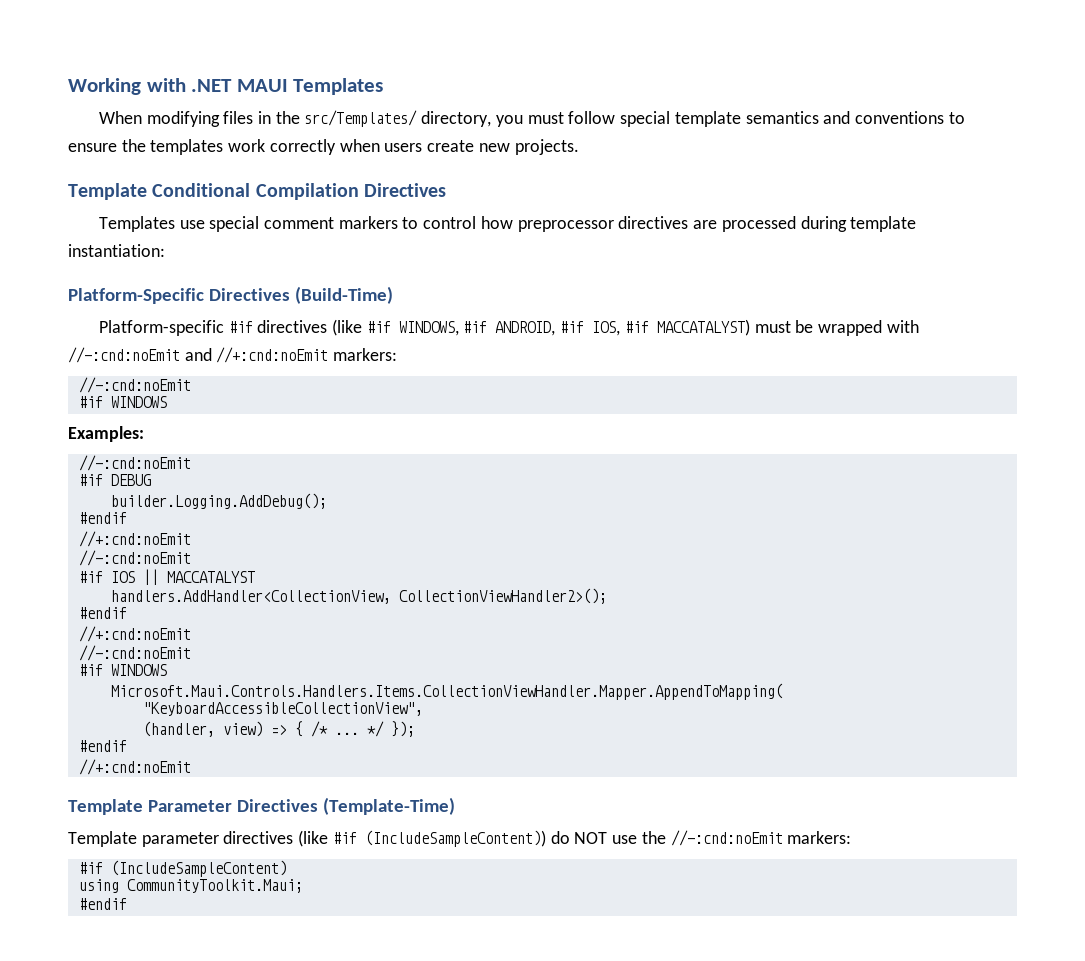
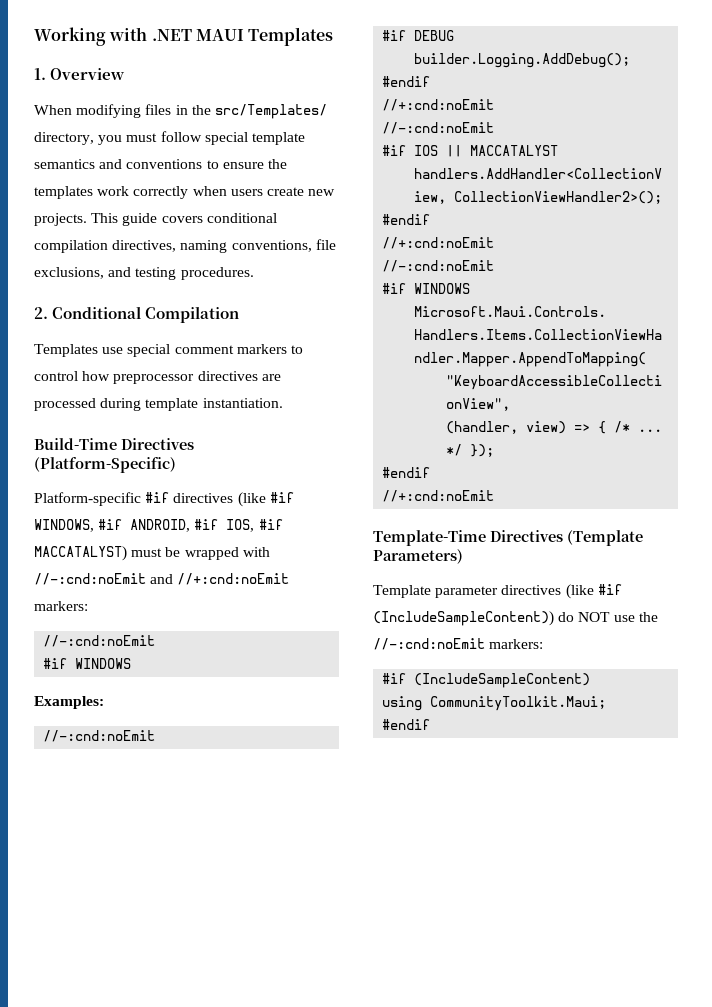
+ 1. Overview
- When modifying files in the src/Templates/ directory, you must follow special template semantics and conventions to ensure the templates work correctly when users create new projects.
- Template Conditional Compilation Directives
+ When modifying files in the src/Templates/ directory, you must follow special template semantics and conventions to ensure the templates work correctly when users create new projects. This guide covers conditional compilation directives, naming conventions, file exclusions, and testing procedures.
+ 2. Conditional Compilation
- Templates use special comment markers to control how preprocessor directives are processed during template instantiation:
- Platform-Specific Directives (Build-Time)
+ Templates use special comment markers to control how preprocessor directives are processed during template instantiation.
+ Build-Time Directives (Platform-Specific)
- Template Parameter Directives (Template-Time)
+ Template-Time Directives (Template Parameters)

